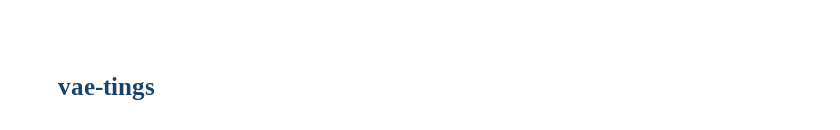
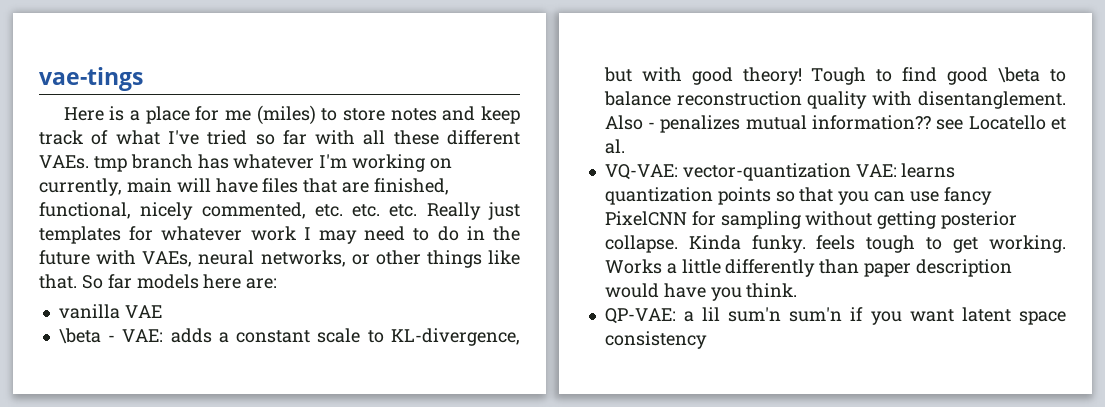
+ Here is a place for me (miles) to store notes and keep track of what I've tried so far with all these different VAEs. tmp branch has whatever I'm working on currently, main will have files that are finished, functional, nicely commented, etc. etc. etc. Really just templates for whatever work I may need to do in the future with VAEs, neural networks, or other things like that. So far models here are:
+ vanilla VAE
+ \beta - VAE: adds a constant scale to KL-divergence, but with good theory! Tough to find good \beta to balance reconstruction quality with disentanglement. Also - penalizes mutual information?? see Locatello et al.
+ VQ-VAE: vector-quantization VAE: learns quantization points so that you can use fancy PixelCNN for sampling without getting posterior collapse. Kinda funky. feels tough to get working. Works a little differently than paper description would have you think.
+ QP-VAE: a lil sum'n sum'n if you want latent space consistency

